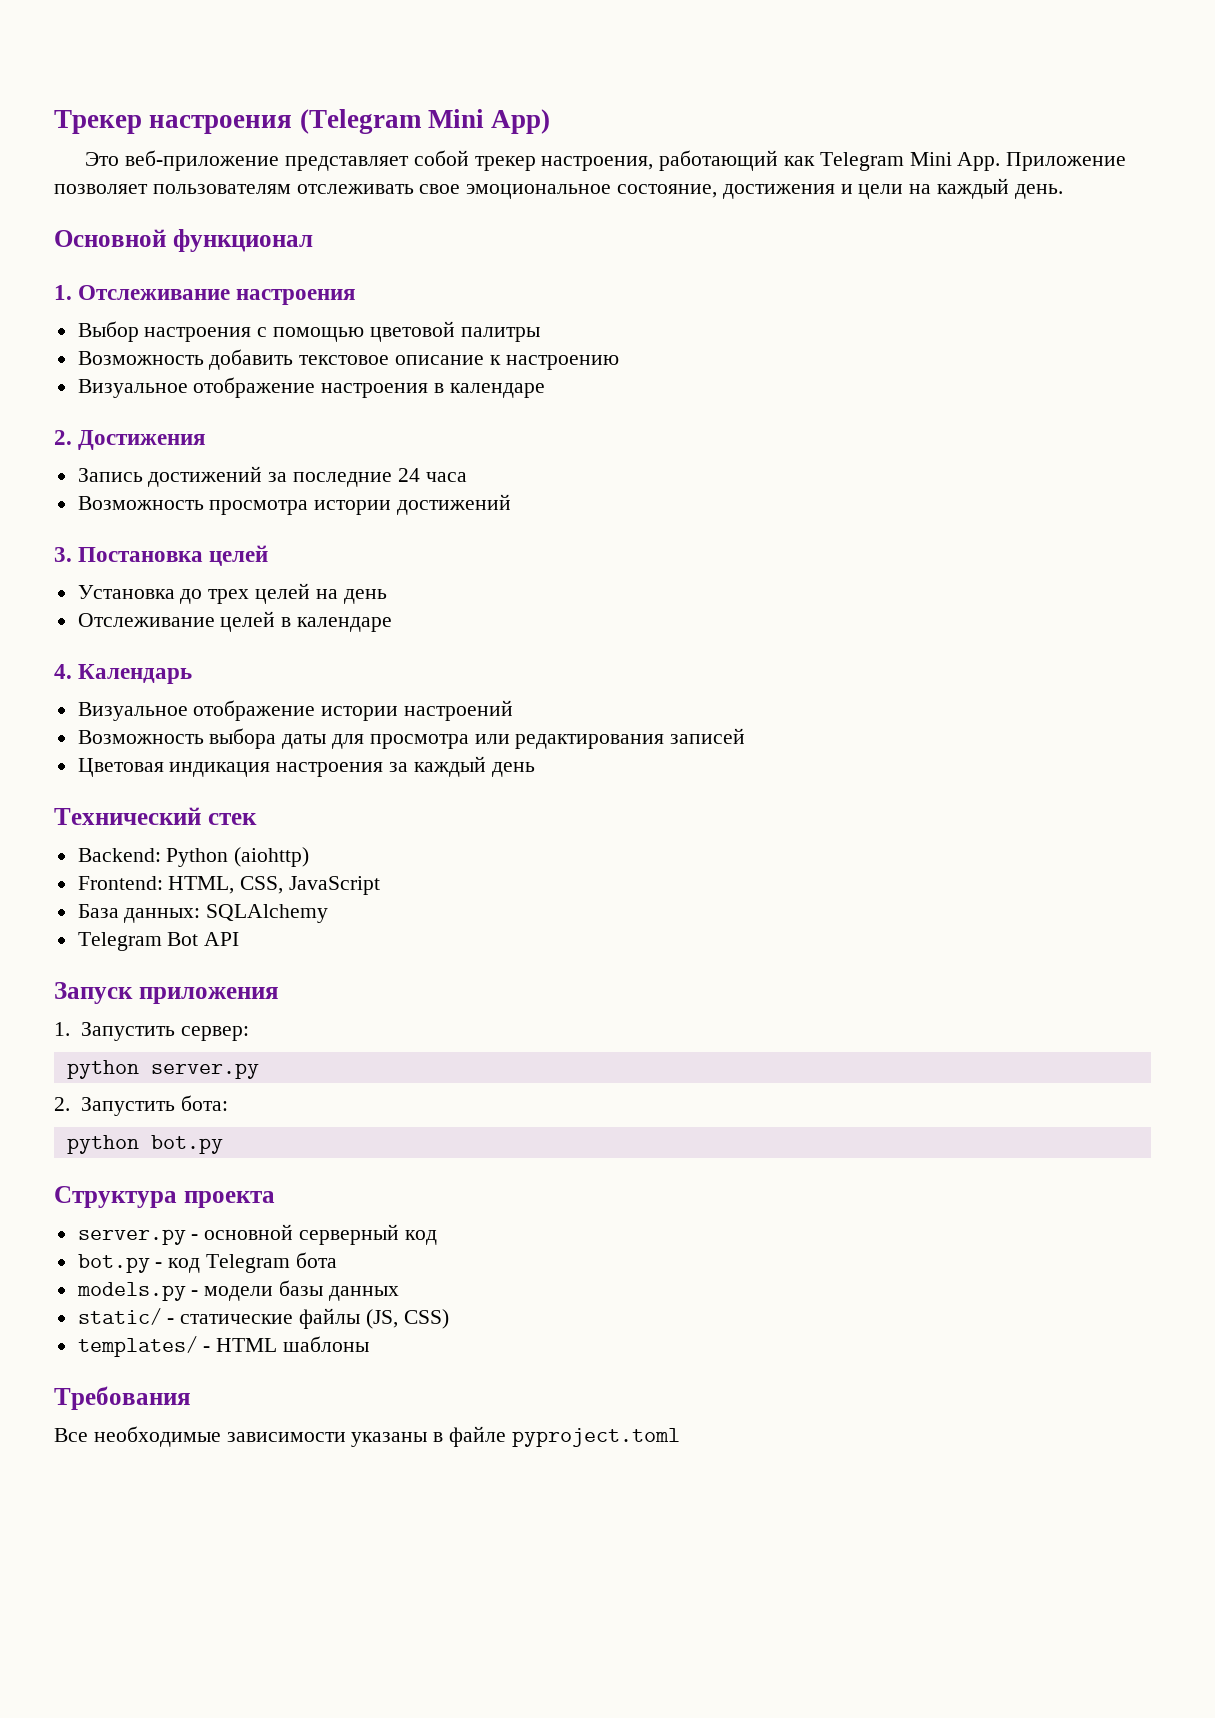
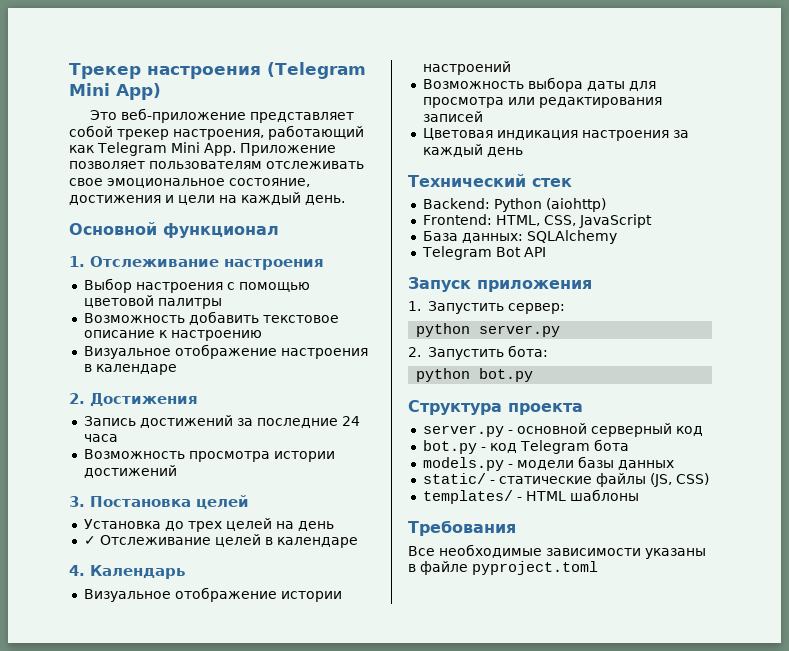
- Отслеживание целей в календаре
+ ✓ Отслеживание целей в календаре

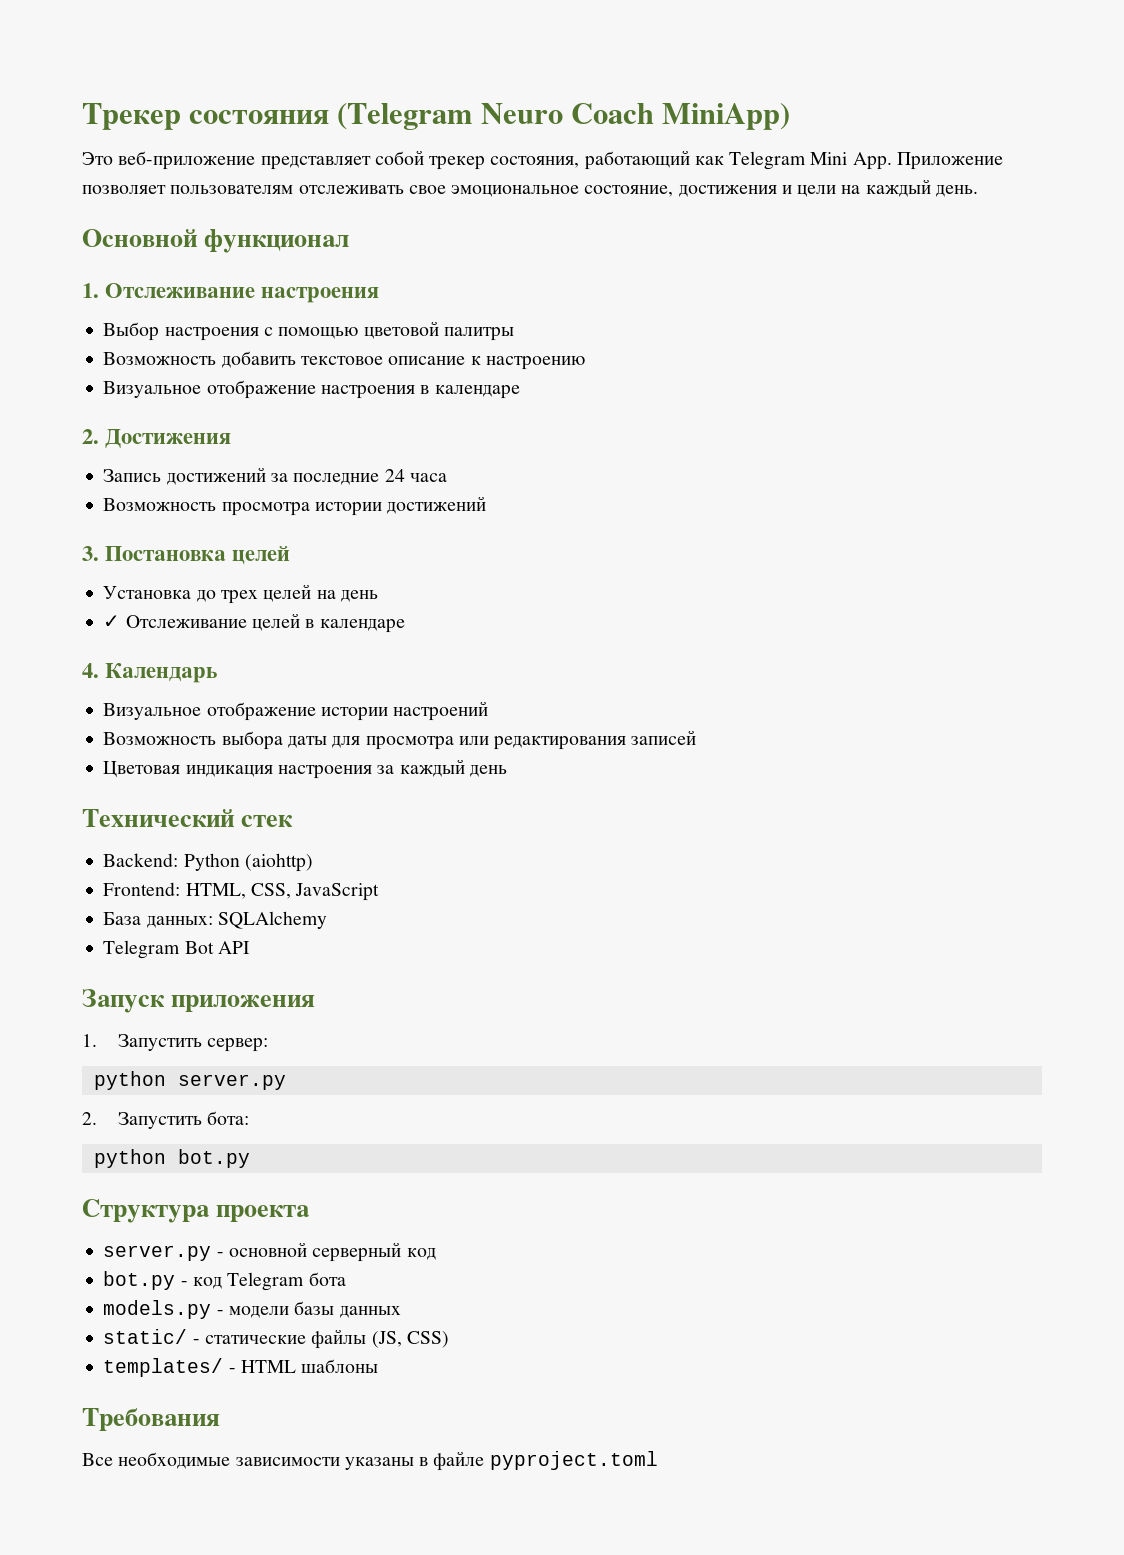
- Трекер настроения (Telegram Mini App)
+ Трекер состояния (Telegram Neuro Coach MiniApp)
- Это веб-приложение представляет собой трекер настроения, работающий как Telegram Mini App. Приложение позволяет пользователям отслеживать свое эмоциональное состояние, достижения и цели на каждый день.
+ Это веб-приложение представляет собой трекер состояния, работающий как Telegram Mini App. Приложение позволяет пользователям отслеживать свое эмоциональное состояние, достижения и цели на каждый день.

